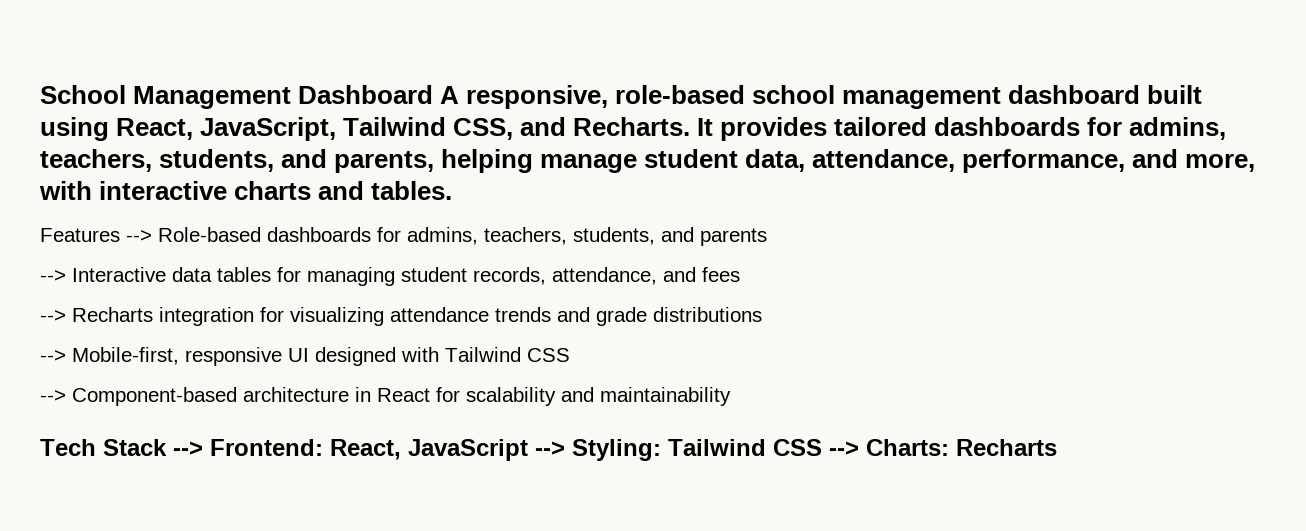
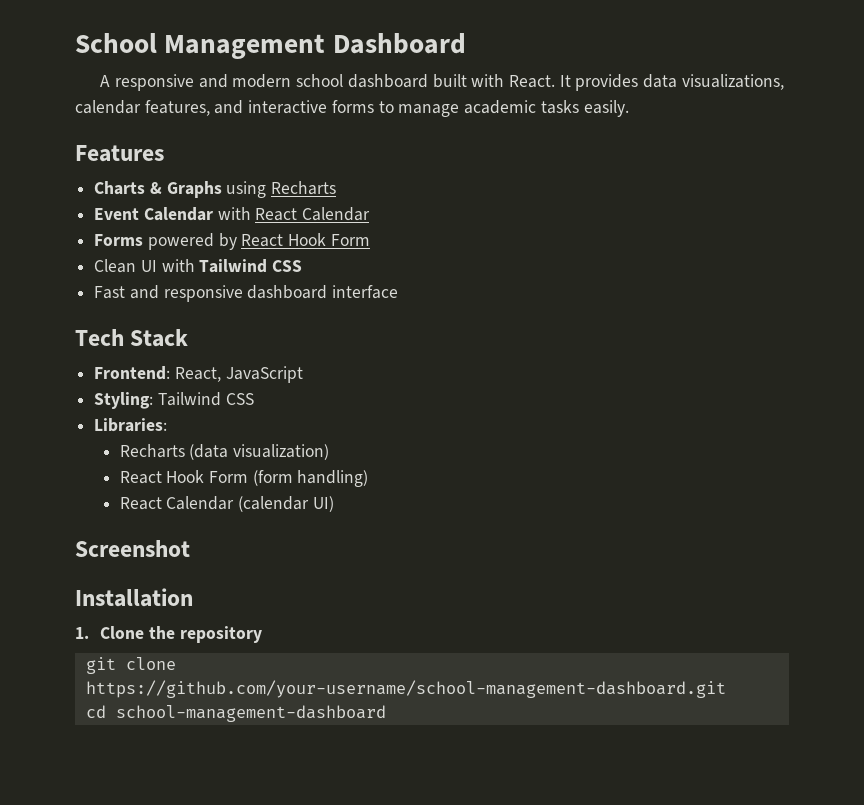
- School Management Dashboard A responsive, role-based school management dashboard built using React, JavaScript, Tailwind CSS, and Recharts. It provides tailored dashboards for admins, teachers, students, and parents, helping manage student data, attendance, performance, and more, with interactive charts and tables.
- Features --> Role-based dashboards for admins, teachers, students, and parents
- --> Interactive data tables for managing student records, attendance, and fees
- --> Recharts integration for visualizing attendance trends and grade distributions
- --> Mobile-first, responsive UI designed with Tailwind CSS
- --> Component-based architecture in React for scalability and maintainability
+ School Management Dashboard
+ A responsive and modern school dashboard built with React. It provides data visualizations, calendar features, and interactive forms to manage academic tasks easily.
+ Features
+ Charts & Graphs using Recharts
+ Event Calendar with React Calendar
+ Forms powered by React Hook Form
+ Clean UI with Tailwind CSS
+ Fast and responsive dashboard interface
- Tech Stack --> Frontend: React, JavaScript --> Styling: Tailwind CSS --> Charts: Recharts
+ Tech Stack
+ Frontend: React, JavaScript
+ Styling: Tailwind CSS
+ Libraries:
+ Recharts (data visualization)
+ React Hook Form (form handling)
+ React Calendar (calendar UI)
+ Screenshot
+ Installation
+ 1. Clone the repository
+ git clone https://github.com/your-username/school-management-dashboard.git
+ cd school-management-dashboard

